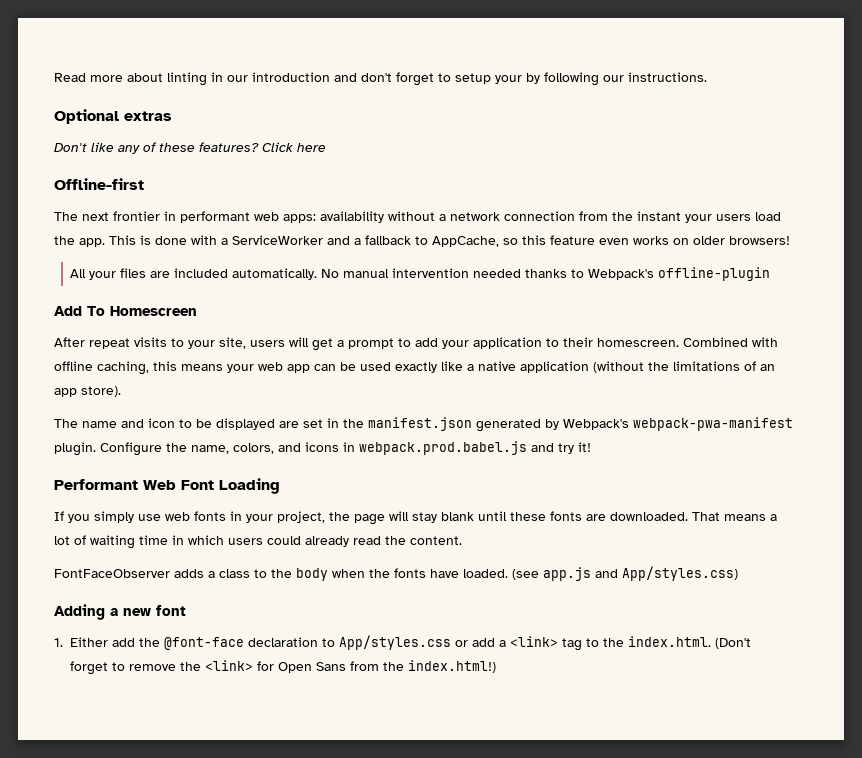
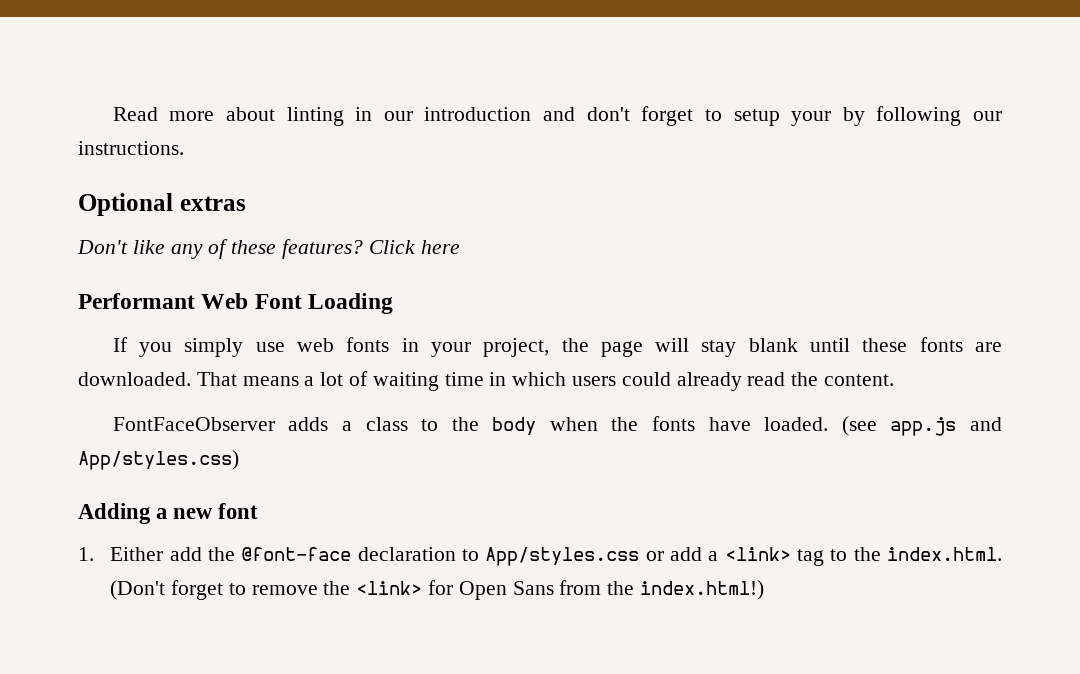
- Offline-first
- The next frontier in performant web apps: availability without a network connection from the instant your users load the app. This is done with a ServiceWorker and a fallback to AppCache, so this feature even works on older browsers!
- All your files are included automatically. No manual intervention needed thanks to Webpack's offline-plugin
- Add To Homescreen
- After repeat visits to your site, users will get a prompt to add your application to their homescreen. Combined with offline caching, this means your web app can be used exactly like a native application (without the limitations of an app store).
- The name and icon to be displayed are set in the manifest.json generated by Webpack's webpack-pwa-manifest plugin. Configure the name, colors, and icons in webpack.prod.babel.js and try it!

